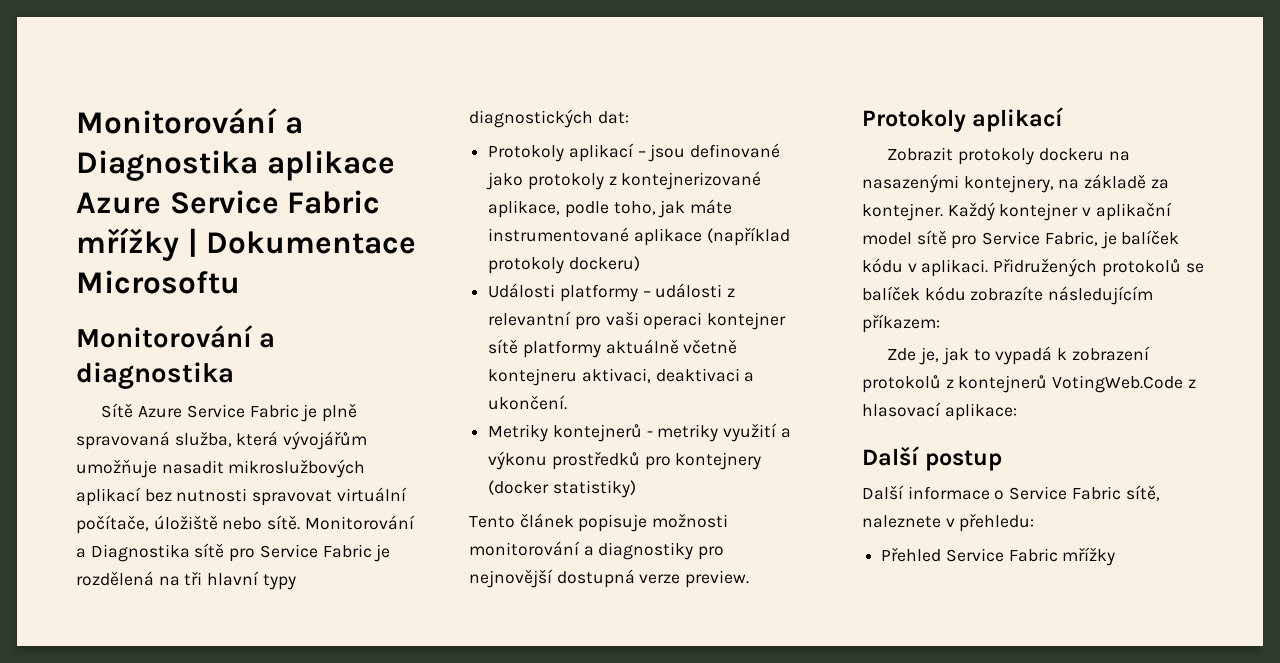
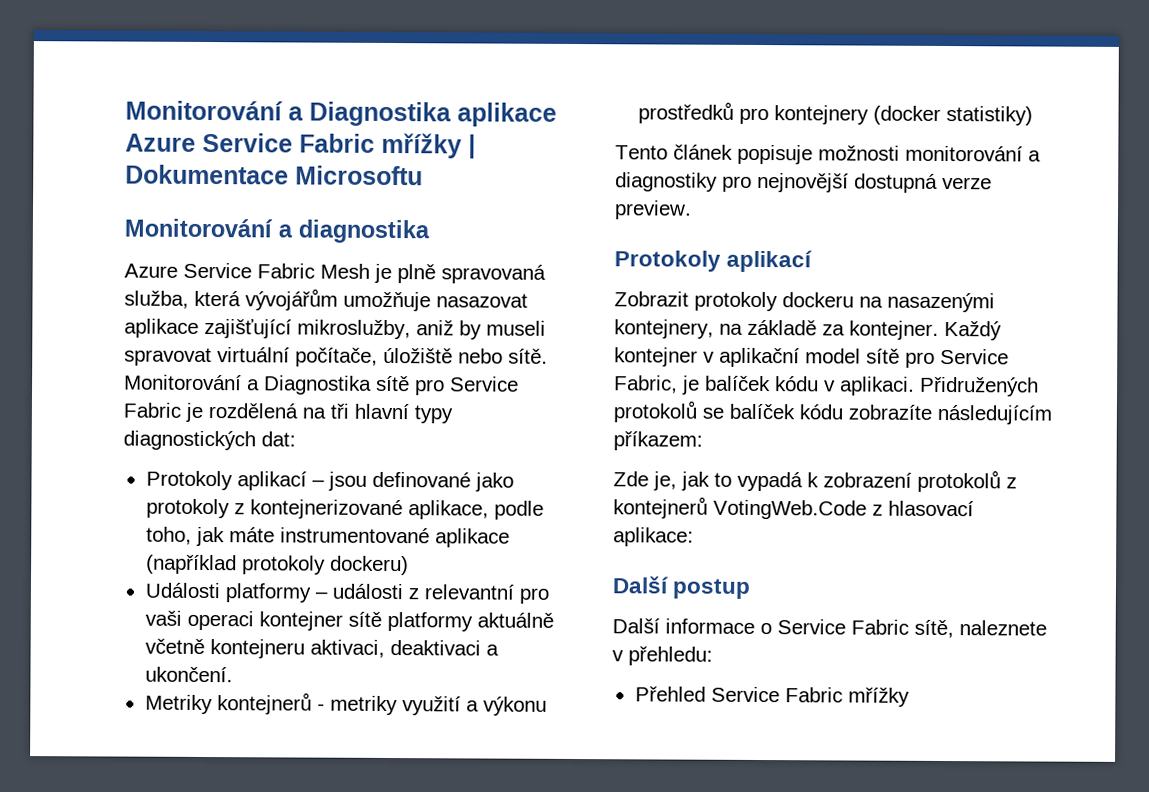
- Sítě Azure Service Fabric je plně spravovaná služba, která vývojářům umožňuje nasadit mikroslužbových aplikací bez nutnosti spravovat virtuální počítače, úložiště nebo sítě.
+ Azure Service Fabric Mesh je plně spravovaná služba, která vývojářům umožňuje nasazovat aplikace zajišťující mikroslužby, aniž by museli spravovat virtuální počítače, úložiště nebo sítě.

